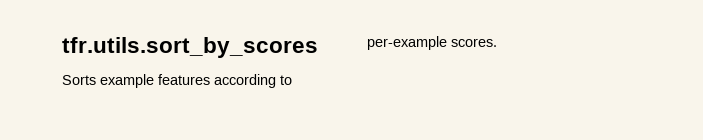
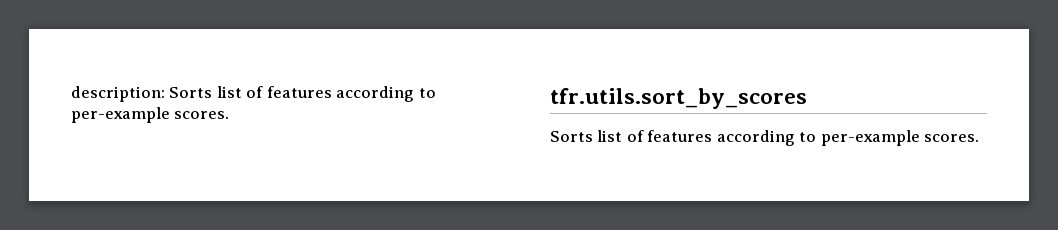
+ description: Sorts list of features according to per-example scores.
  tfr.utils.sort_by_scores
- Sorts example features according to per-example scores.
+ Sorts list of features according to per-example scores.

